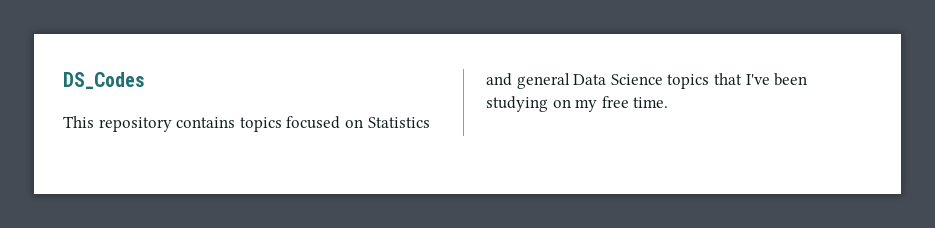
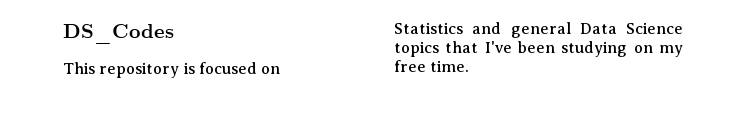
- This repository contains topics focused on Statistics and general Data Science topics that I've been studying on my free time.
+ This repository is focused on Statistics and general Data Science topics that I've been studying on my free time.

